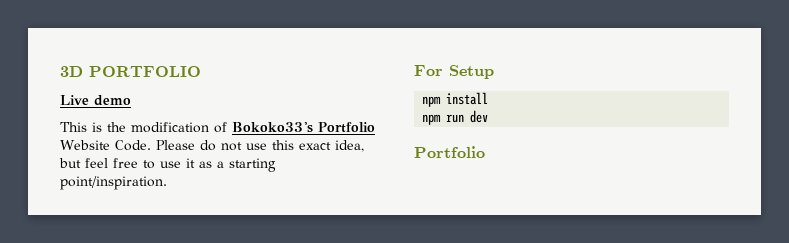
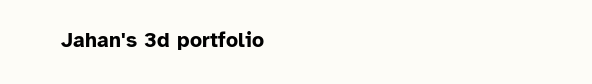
- 3D PORTFOLIO
- Live demo
- This is the modification of Bokoko33's Portfolio Website Code. Please do not use this exact idea, but feel free to use it as a starting point/inspiration.
- For Setup
- npm install
- npm run dev
- Portfolio
+ Jahan's 3d portfolio

